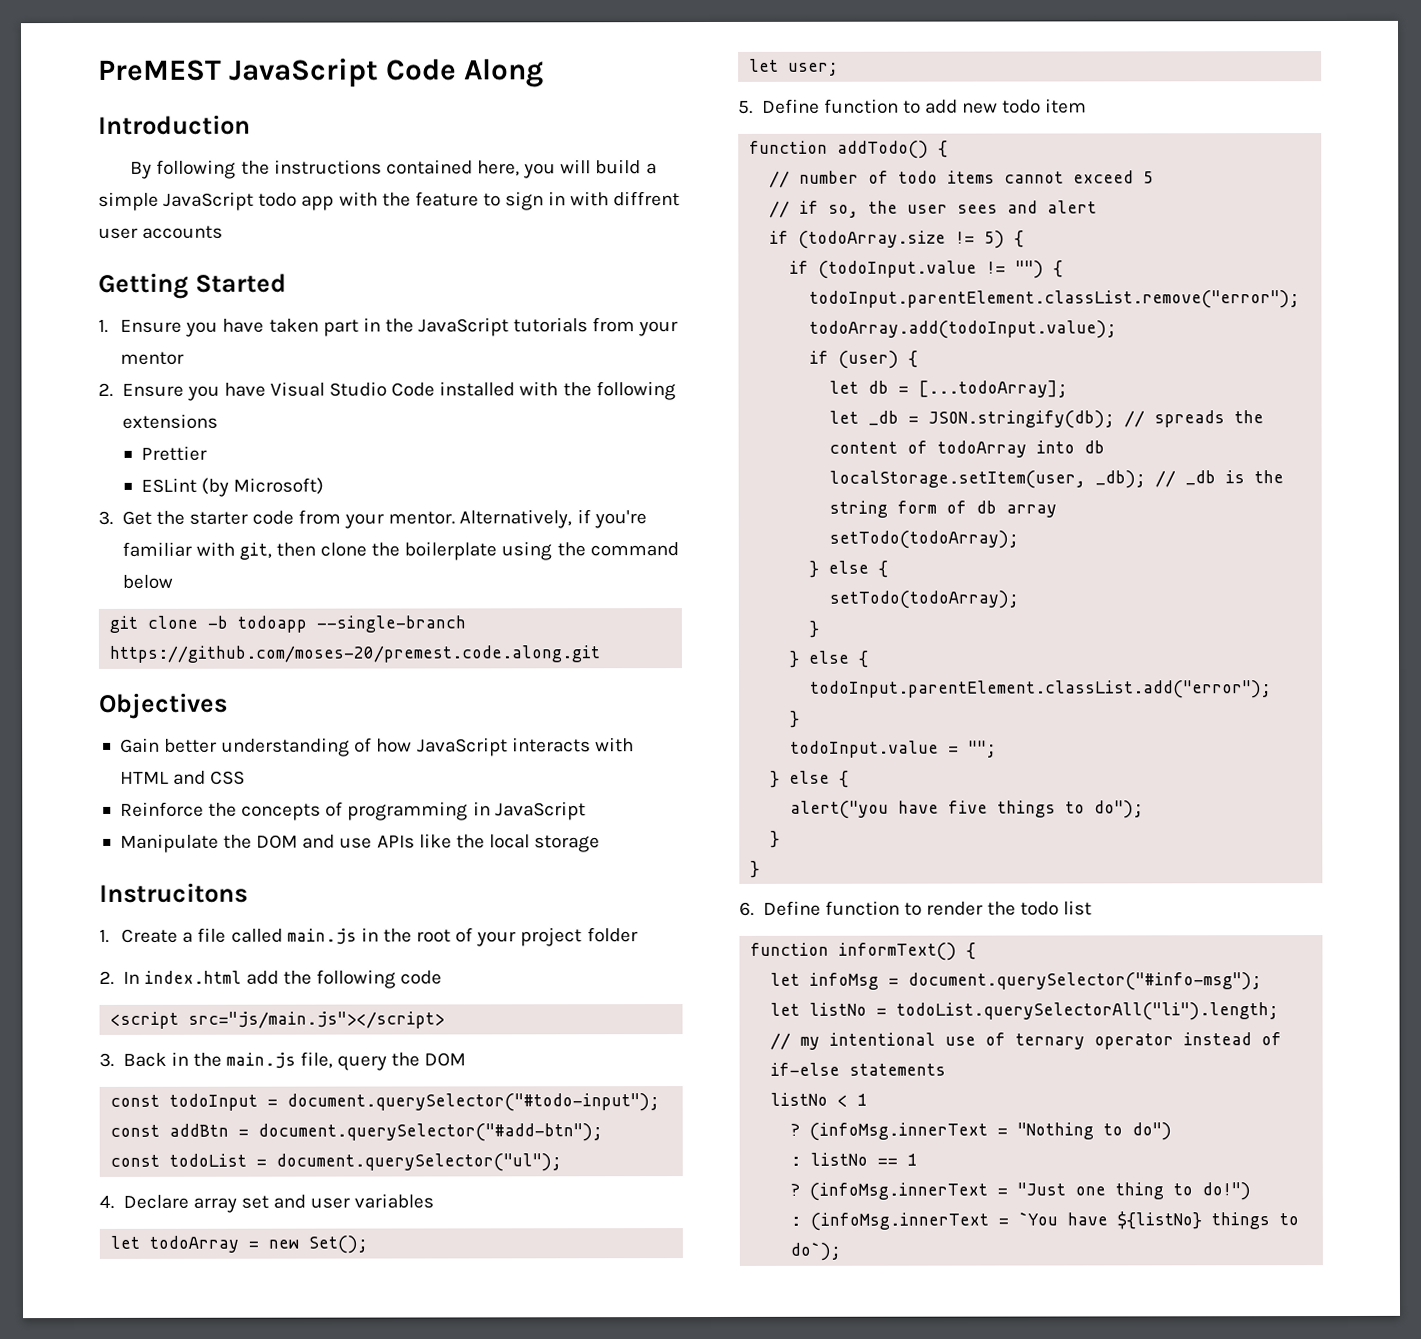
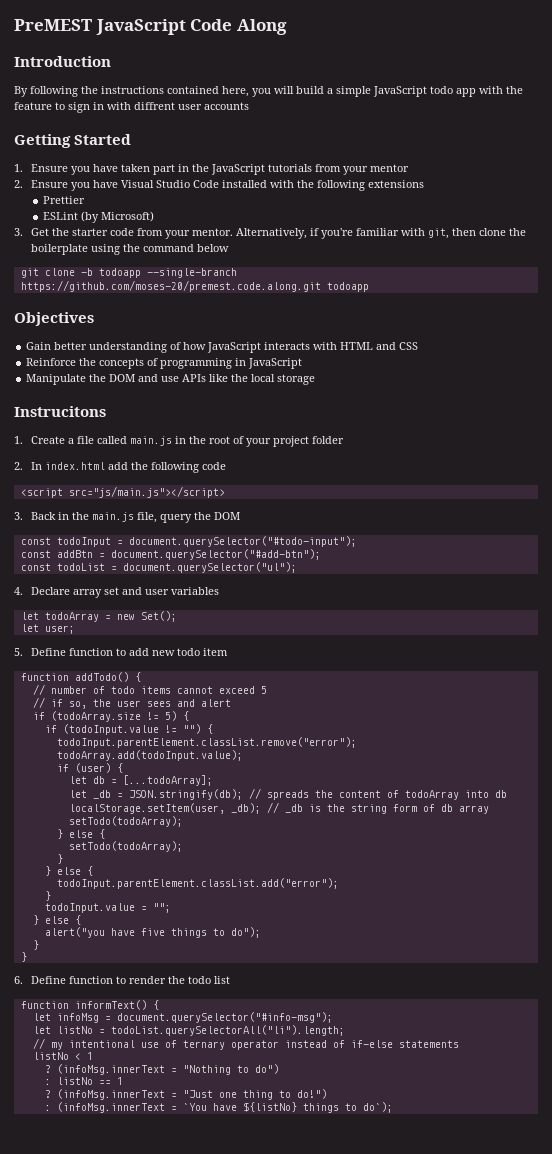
- git clone -b todoapp --single-branch https://github.com/moses-20/premest.code.along.git
+ git clone -b todoapp --single-branch https://github.com/moses-20/premest.code.along.git todoapp

